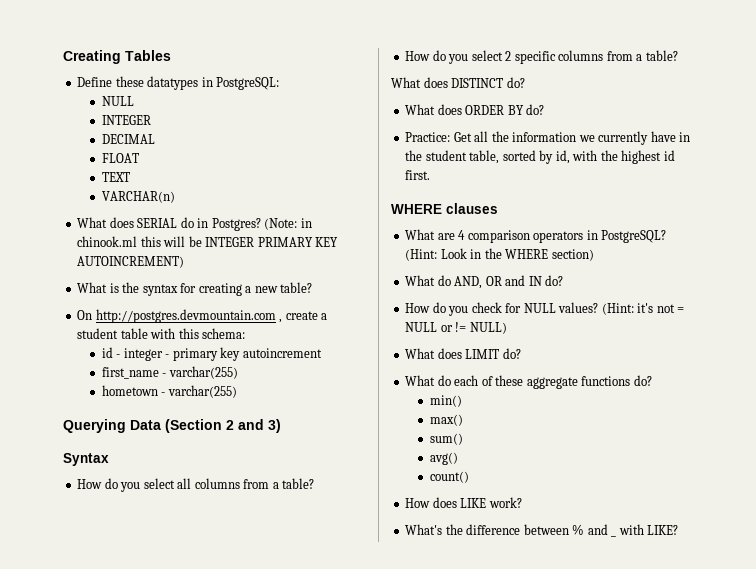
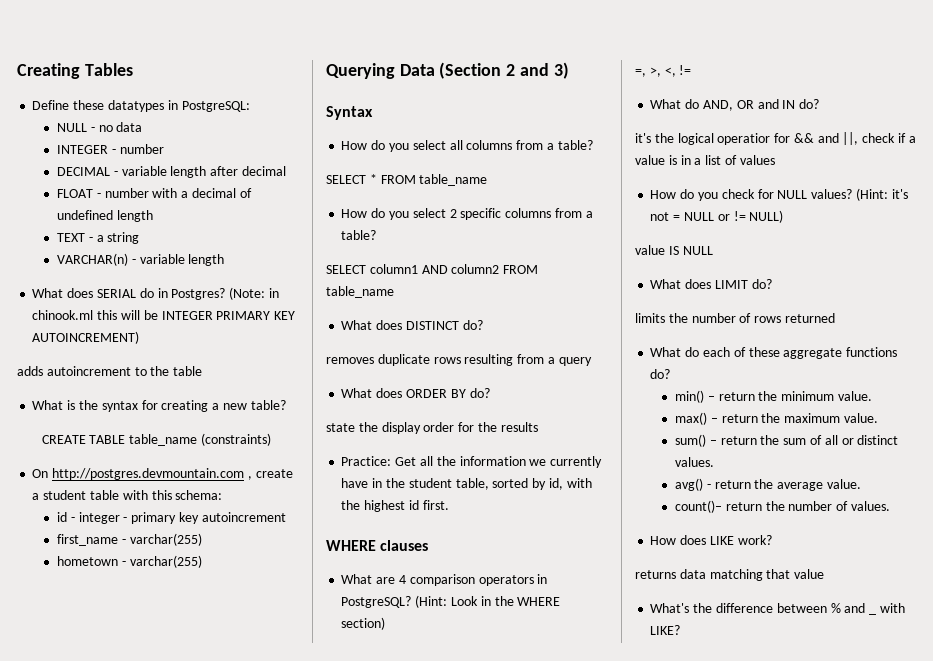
  Define these datatypes in PostgreSQL:
- NULL
- INTEGER
+ NULL - no data
+ INTEGER - number
- DECIMAL
- FLOAT
- TEXT
- VARCHAR(n)
+ DECIMAL - variable length after decimal
+ FLOAT - number with a decimal of undefined length
+ TEXT - a string
+ VARCHAR(n) - variable length
+ adds autoincrement to the table
+ CREATE TABLE table_name (constraints)
+ SELECT * FROM table_name
+ SELECT column1 AND column2 FROM table_name
  What does DISTINCT do?
+ removes duplicate rows resulting from a query
+ state the display order for the results
+ =, >, <, !=
+ it's the logical operatior for && and ||, check if a value is in a list of values
+ value IS NULL
+ limits the number of rows returned
- min()
- max()
- sum()
- avg()
- count()
+ min() – return the minimum value.
+ max() – return the maximum value.
+ sum() – return the sum of all or distinct values.
+ avg() - return the average value.
+ count()– return the number of values.
+ returns data matching that value

